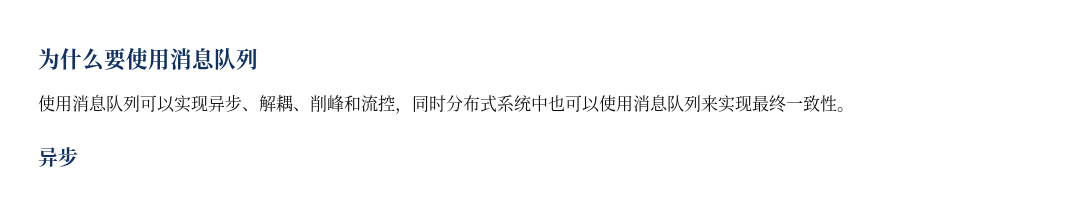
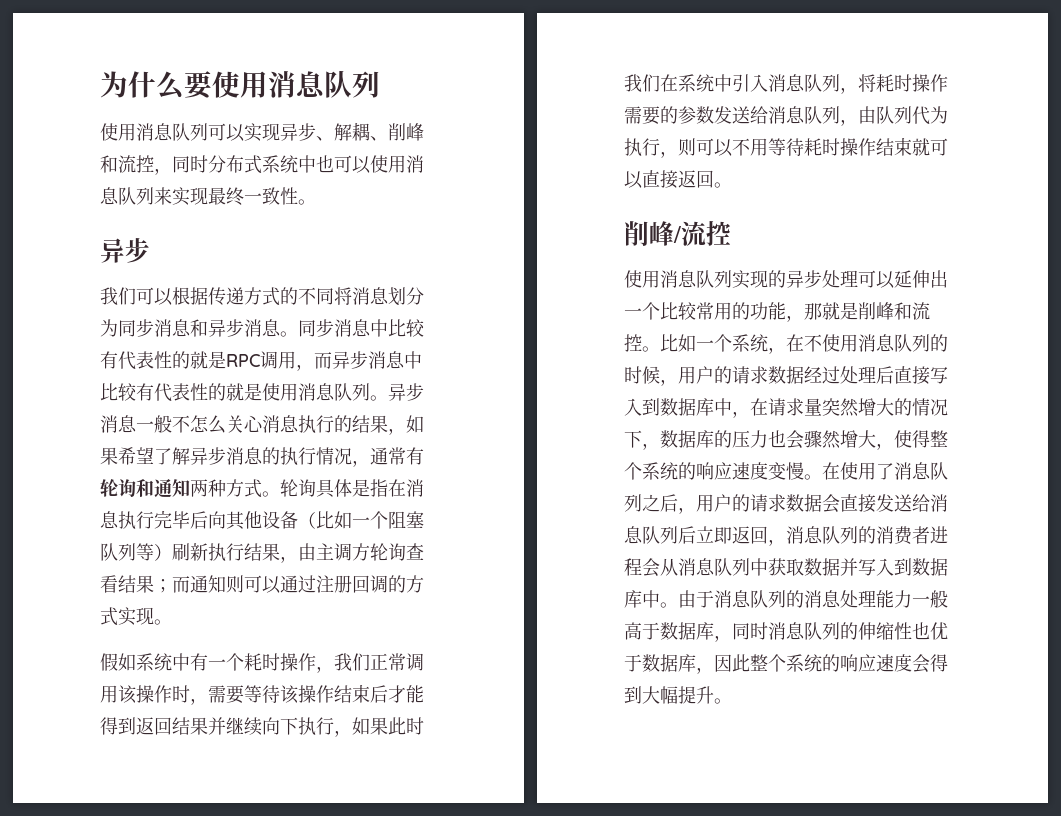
+ 我们可以根据传递方式的不同将消息划分为同步消息和异步消息。同步消息中比较有代表性的就是RPC调用，而异步消息中比较有代表性的就是使用消息队列。异步消息一般不怎么关心消息执行的结果，如果希望了解异步消息的执行情况，通常有轮询和通知两种方式。轮询具体是指在消息执行完毕后向其他设备（比如一个阻塞队列等）刷新执行结果，由主调方轮询查看结果；而通知则可以通过注册回调的方式实现。
+ 假如系统中有一个耗时操作，我们正常调用该操作时，需要等待该操作结束后才能得到返回结果并继续向下执行，如果此时我们在系统中引入消息队列，将耗时操作需要的参数发送给消息队列，由队列代为执行，则可以不用等待耗时操作结束就可以直接返回。
+ 削峰/流控
+ 使用消息队列实现的异步处理可以延伸出一个比较常用的功能，那就是削峰和流控。比如一个系统，在不使用消息队列的时候，用户的请求数据经过处理后直接写入到数据库中，在请求量突然增大的情况下，数据库的压力也会骤然增大，使得整个系统的响应速度变慢。在使用了消息队列之后，用户的请求数据会直接发送给消息队列后立即返回，消息队列的消费者进程会从消息队列中获取数据并写入到数据库中。由于消息队列的消息处理能力一般高于数据库，同时消息队列的伸缩性也优于数据库，因此整个系统的响应速度会得到大幅提升。

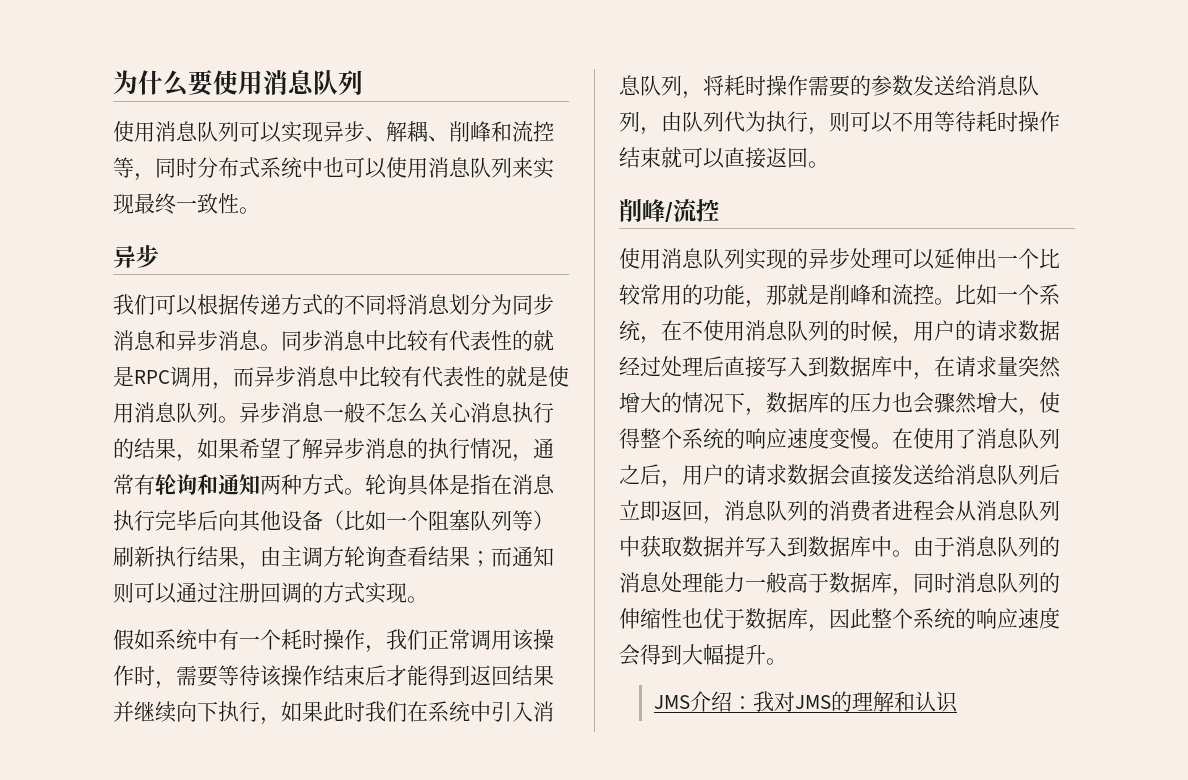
- 使用消息队列可以实现异步、解耦、削峰和流控，同时分布式系统中也可以使用消息队列来实现最终一致性。
+ 使用消息队列可以实现异步、解耦、削峰和流控等，同时分布式系统中也可以使用消息队列来实现最终一致性。
+ JMS介绍：我对JMS的理解和认识

